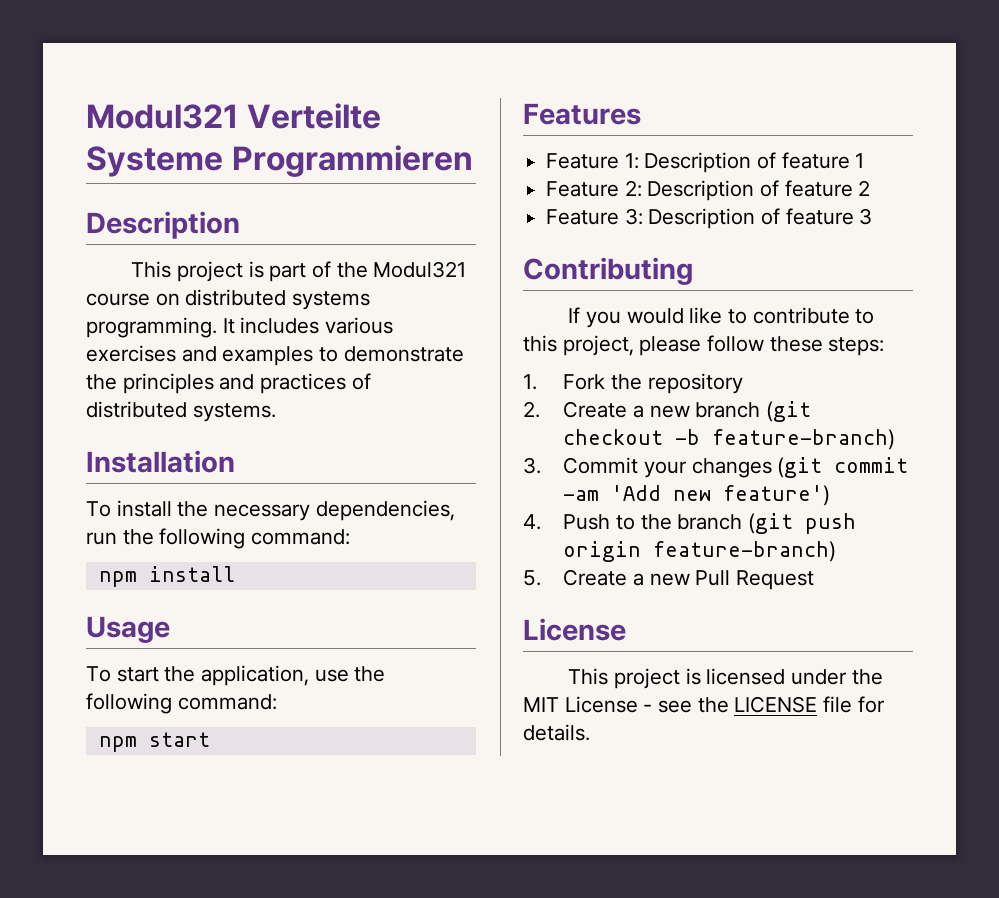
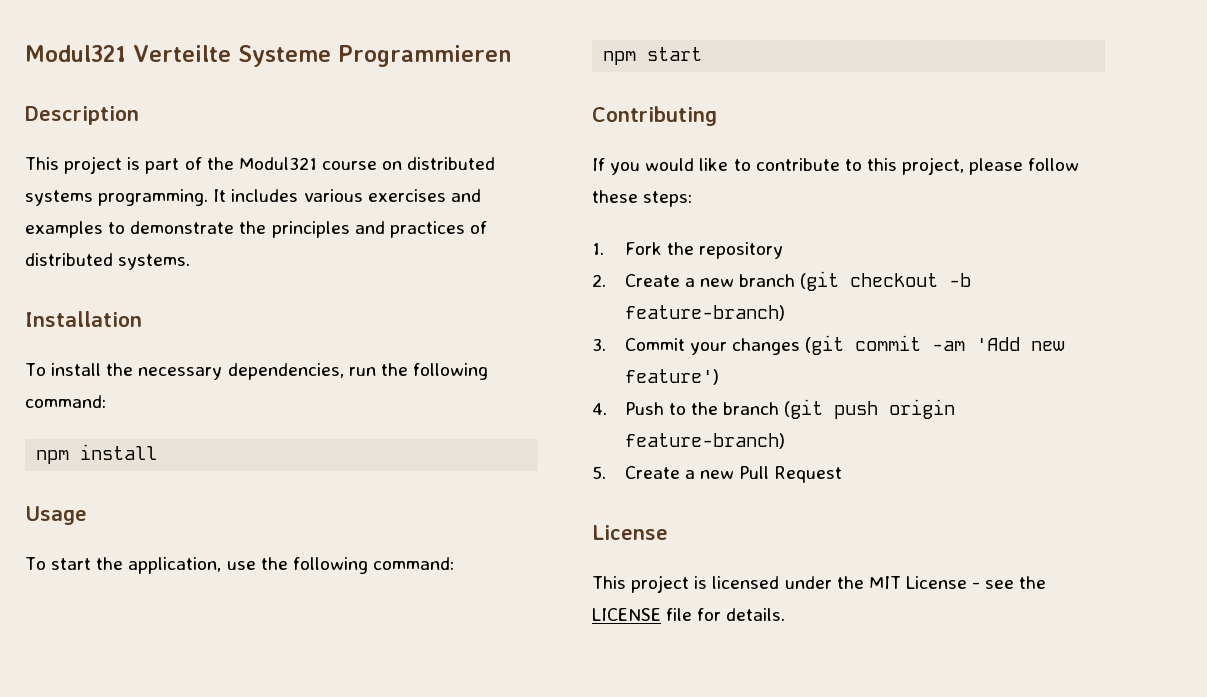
- Features
- Feature 1: Description of feature 1
- Feature 2: Description of feature 2
- Feature 3: Description of feature 3

